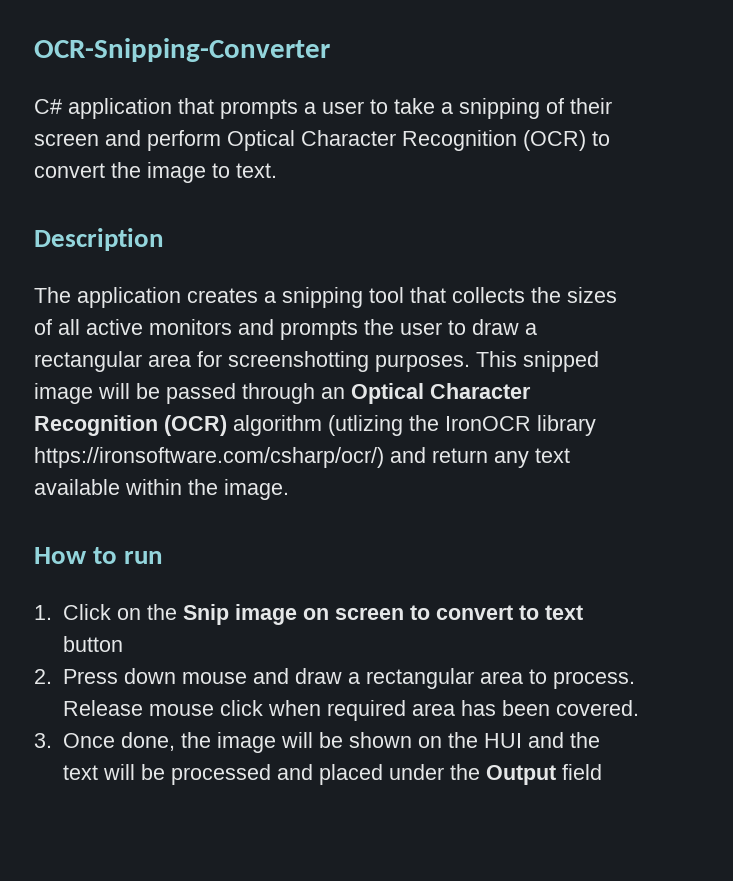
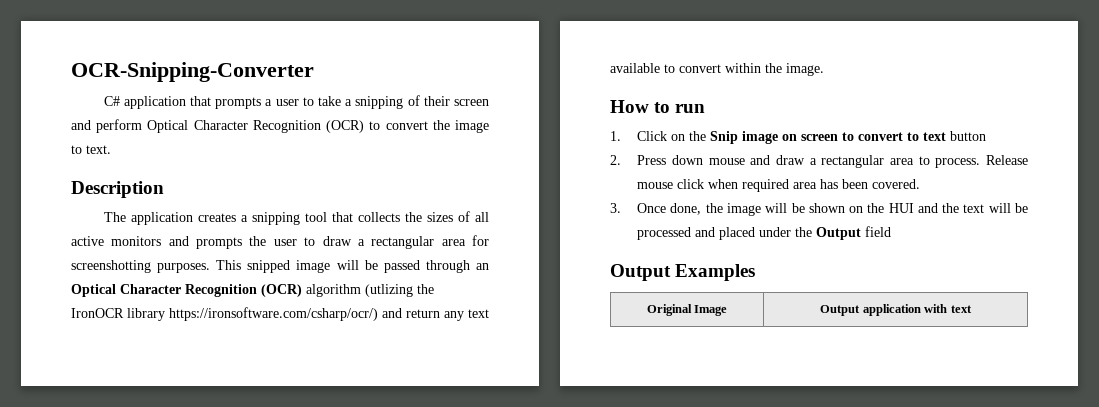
- This snipped image will be passed through an Optical Character Recognition (OCR) algorithm (utlizing the IronOCR library https://ironsoftware.com/csharp/ocr/) and return any text available within the image.
+ This snipped image will be passed through an Optical Character Recognition (OCR) algorithm (utlizing the IronOCR library https://ironsoftware.com/csharp/ocr/) and return any text available to convert within the image.
+ Output Examples
+ Original Image | Output application with text

